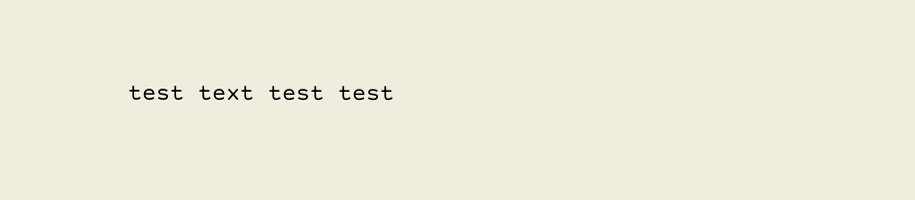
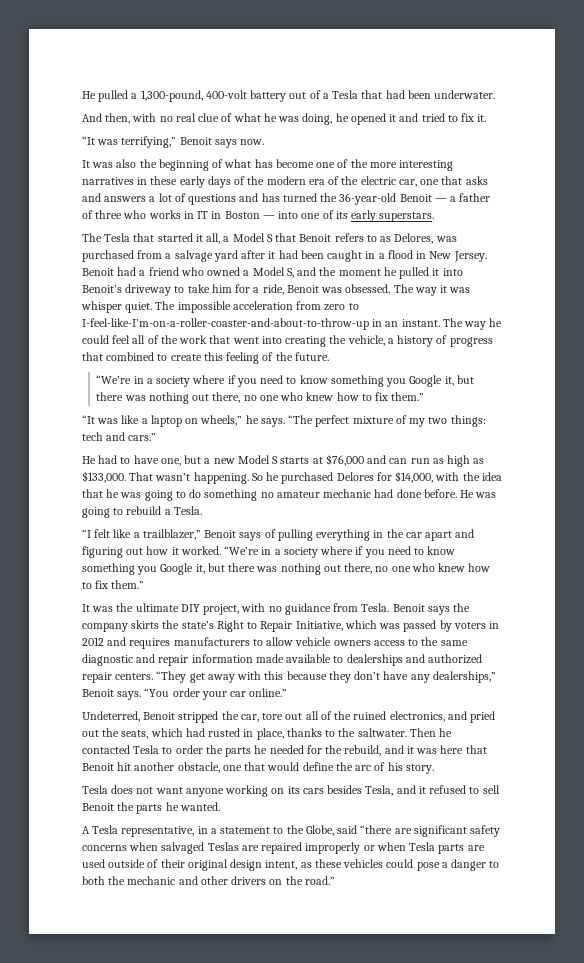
- test text test test
+ He pulled a 1,300-pound, 400-volt battery out of a Tesla that had been underwater.
+ And then, with no real clue of what he was doing, he opened it and tried to fix it.
+ “It was terrifying,” Benoit says now.
+ It was also the beginning of what has become one of the more interesting narratives in these early days of the modern era of the electric car, one that asks and answers a lot of questions and has turned the 36-year-old Benoit — a father of three who works in IT in Boston — into one of its early superstars.
+ The Tesla that started it all, a Model S that Benoit refers to as Delores, was purchased from a salvage yard after it had been caught in a flood in New Jersey. Benoit had a friend who owned a Model S, and the moment he pulled it into Benoit’s driveway to take him for a ride, Benoit was obsessed. The way it was whisper quiet. The impossible acceleration from zero to I-feel-like-I’m-on-a-roller-coaster-and-about-to-throw-up in an instant. The way he could feel all of the work that went into creating the vehicle, a history of progress that combined to create this feeling of the future.
+ “We’re in a society where if you need to know something you Google it, but there was nothing out there, no one who knew how to fix them.”
+ “It was like a laptop on wheels,” he says. “The perfect mixture of my two things: tech and cars.”
+ He had to have one, but a new Model S starts at $76,000 and can run as high as $133,000. That wasn’t happening. So he purchased Delores for $14,000, with the idea that he was going to do something no amateur mechanic had done before. He was going to rebuild a Tesla.
+ “I felt like a trailblazer,” Benoit says of pulling everything in the car apart and figuring out how it worked. “We’re in a society where if you need to know something you Google it, but there was nothing out there, no one who knew how to fix them.”
+ It was the ultimate DIY project, with no guidance from Tesla. Benoit says the company skirts the state’s Right to Repair Initiative, which was passed by voters in 2012 and requires manufacturers to allow vehicle owners access to the same diagnostic and repair information made available to dealerships and authorized repair centers. “They get away with this because they don’t have any dealerships,” Benoit says. “You order your car online.”
+ Undeterred, Benoit stripped the car, tore out all of the ruined electronics, and pried out the seats, which had rusted in place, thanks to the saltwater. Then he contacted Tesla to order the parts he needed for the rebuild, and it was here that Benoit hit another obstacle, one that would define the arc of his story.
+ Tesla does not want anyone working on its cars besides Tesla, and it refused to sell Benoit the parts he wanted.
+ A Tesla representative, in a statement to the Globe, said “there are significant safety concerns when salvaged Teslas are repaired improperly or when Tesla parts are used outside of their original design intent, as these vehicles could pose a danger to both the mechanic and other drivers on the road.”

